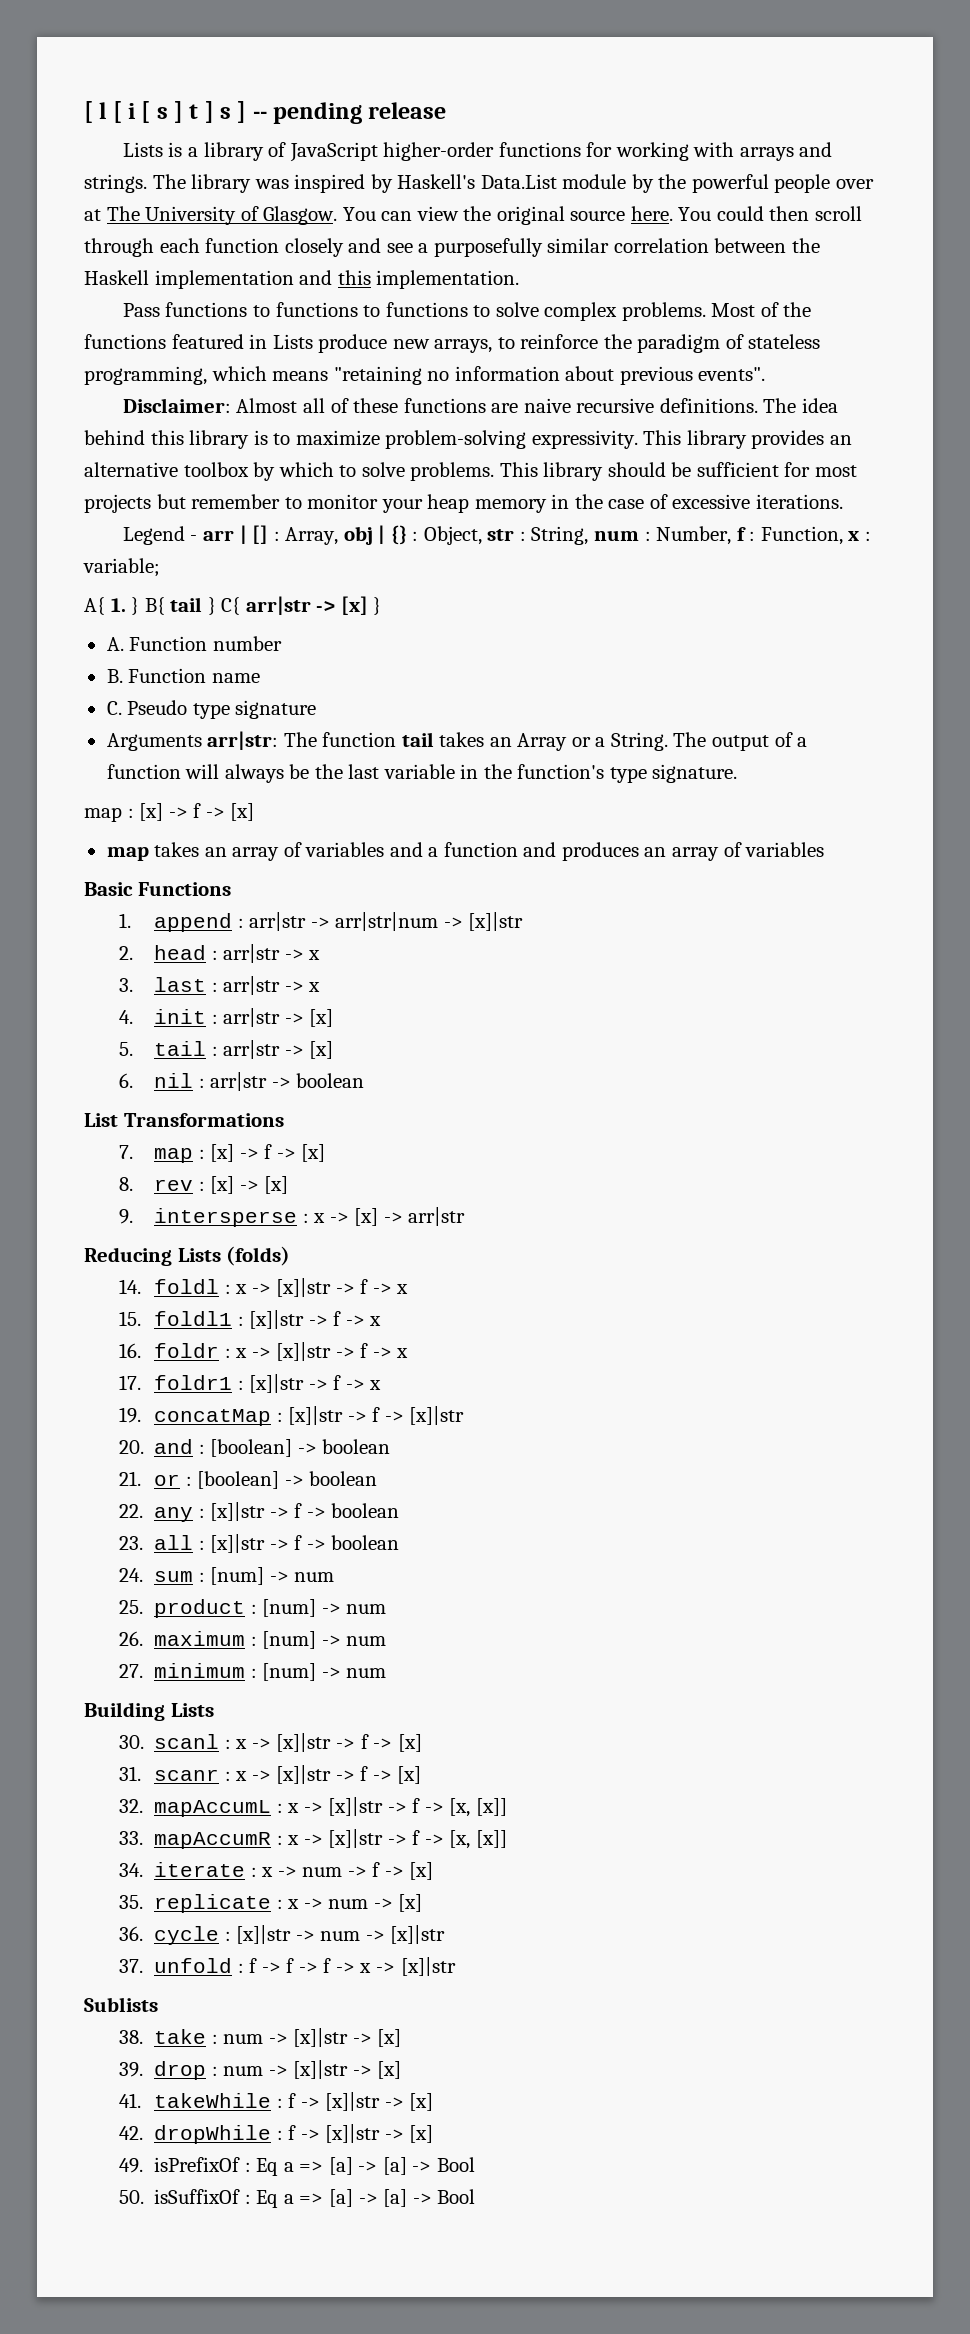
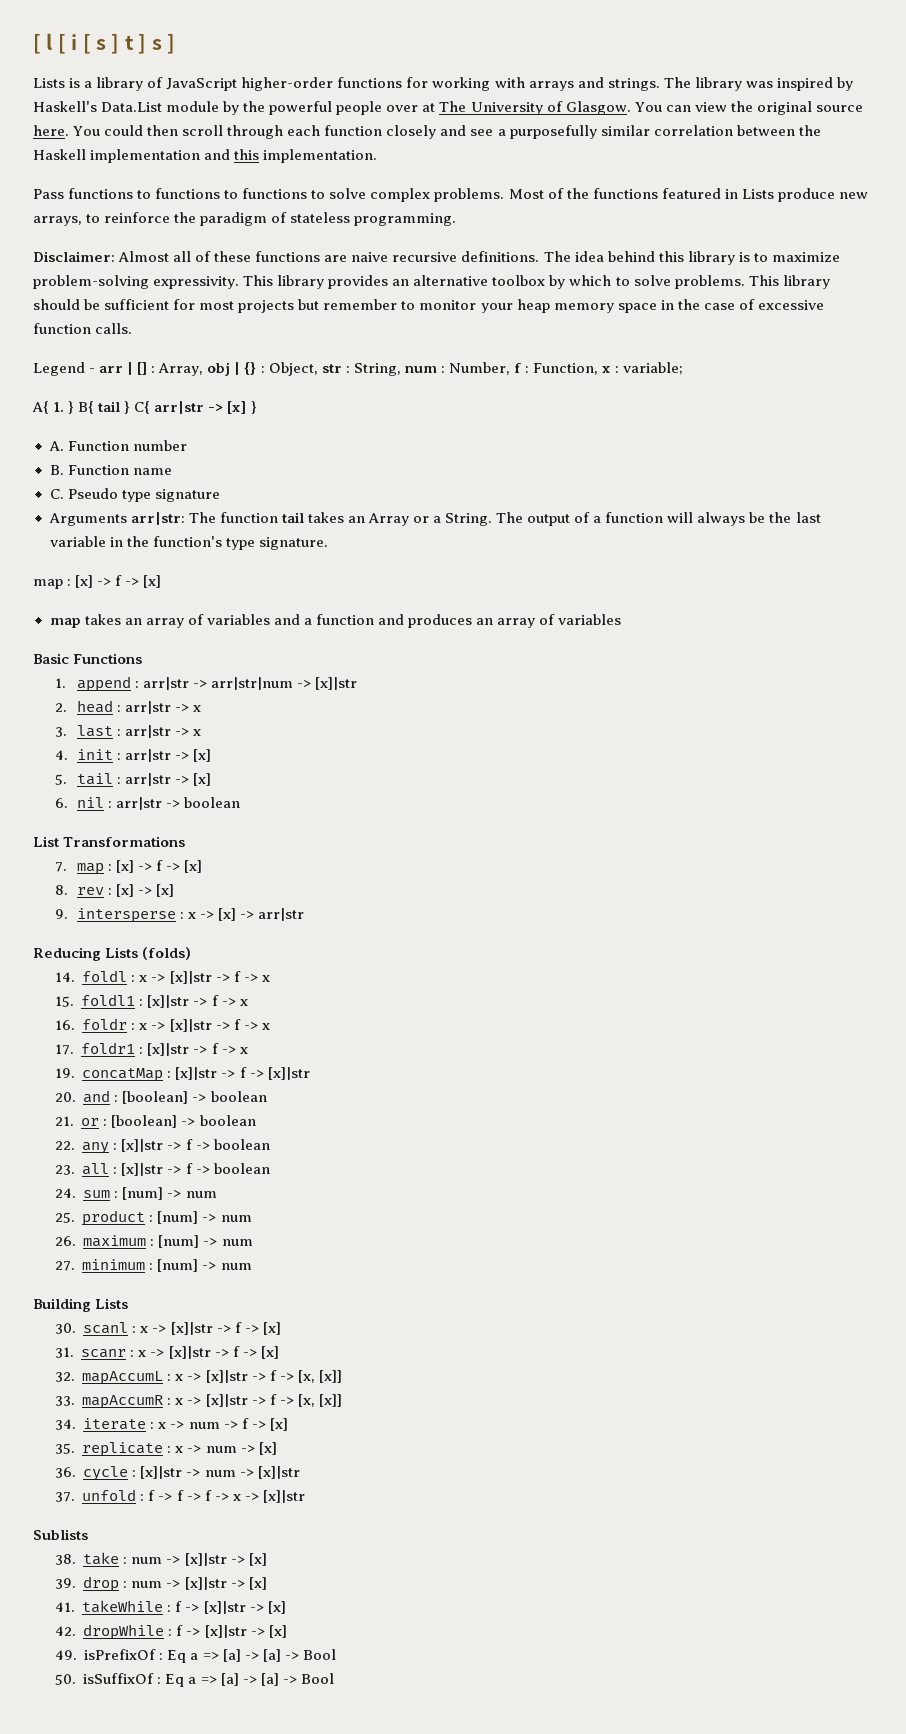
- [ l [ i [ s ] t ] s ] -- pending release
+ [ l [ i [ s ] t ] s ]
- Most of the functions featured in Lists produce new arrays, to reinforce the paradigm of stateless programming, which means "retaining no information about previous events".
+ Most of the functions featured in Lists produce new arrays, to reinforce the paradigm of stateless programming.
- This library should be sufficient for most projects but remember to monitor your heap memory in the case of excessive iterations.
+ This library should be sufficient for most projects but remember to monitor your heap memory space in the case of excessive function calls.

